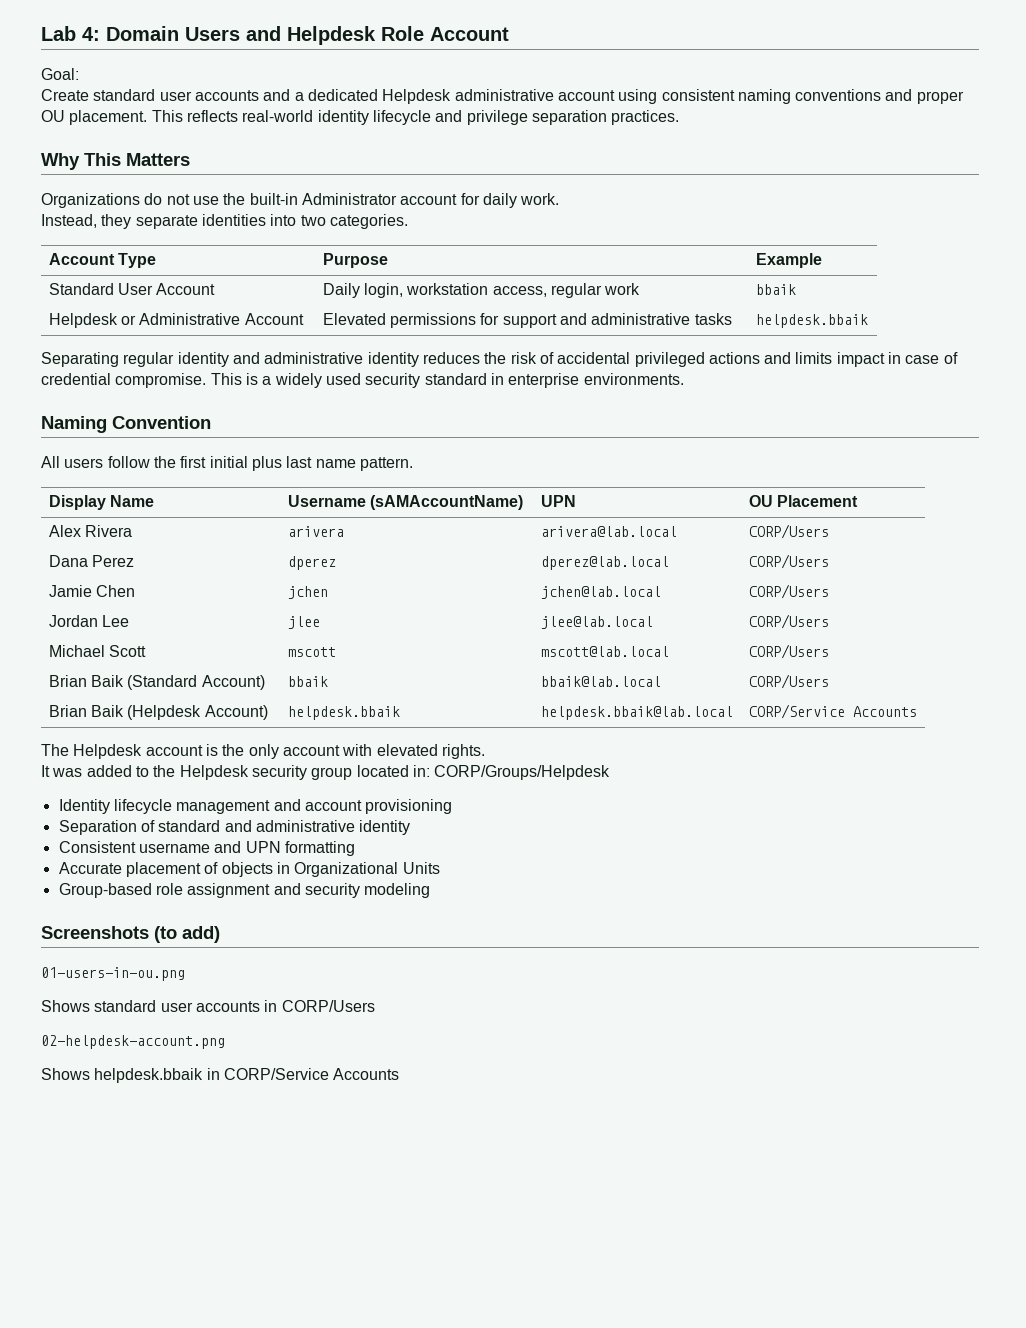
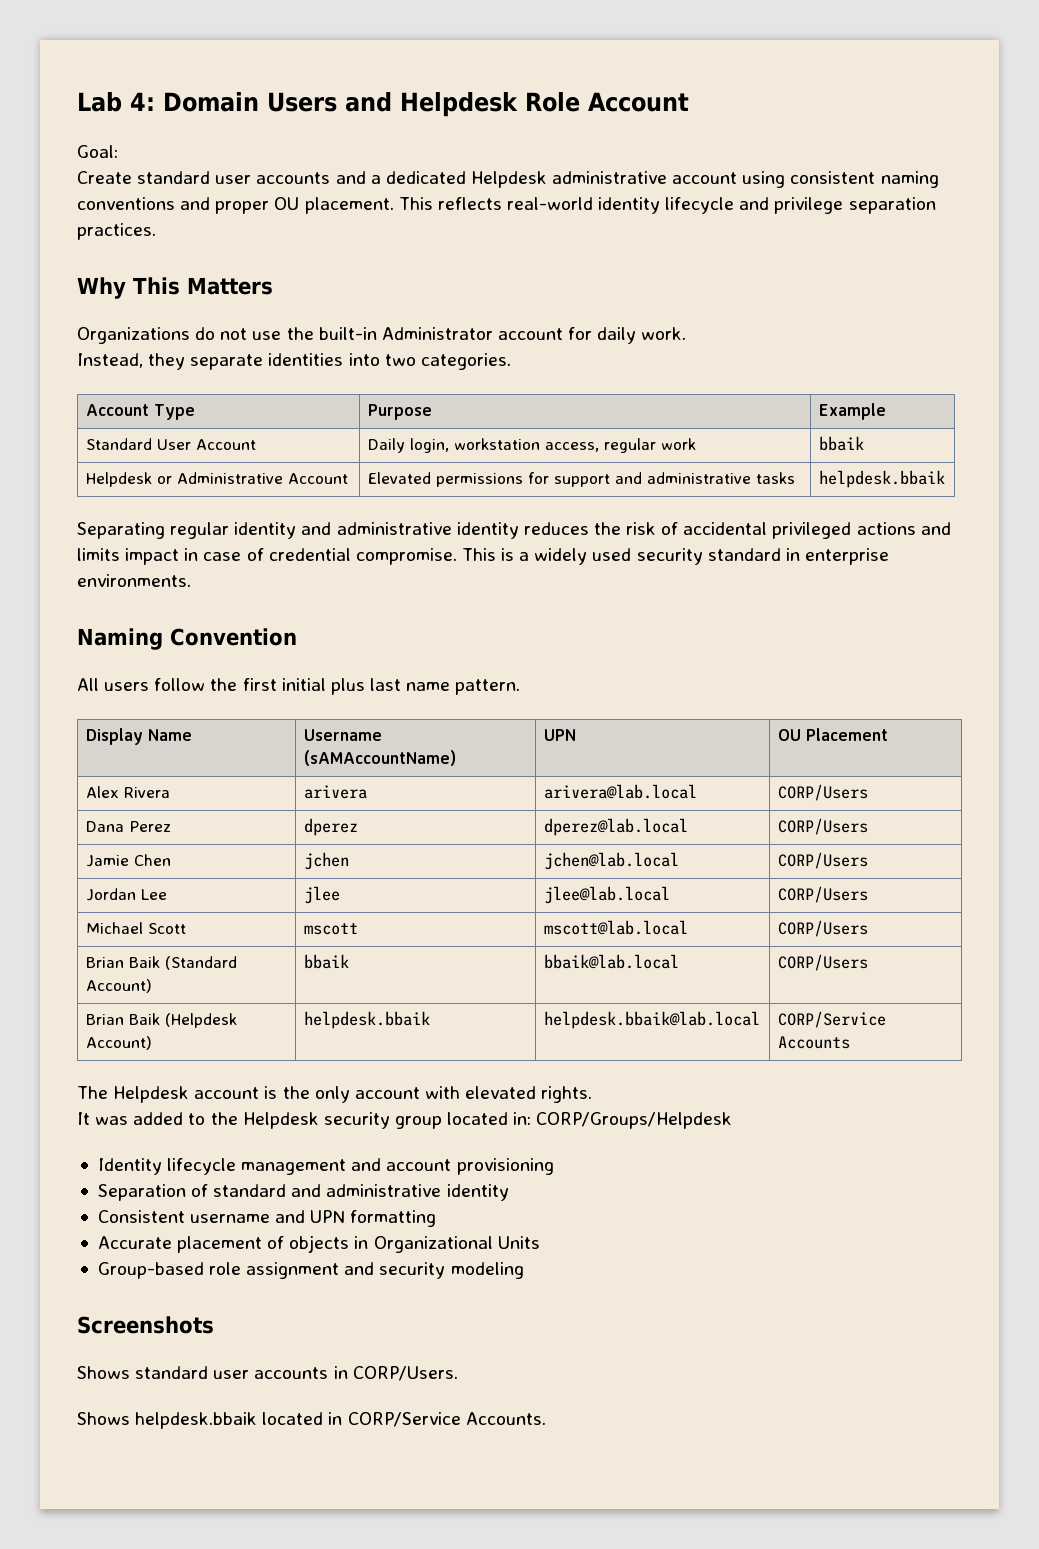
- Screenshots (to add)
- 01-users-in-ou.png
+ Screenshots
- Shows standard user accounts in CORP/Users
- 02-helpdesk-account.png
+ Shows standard user accounts in CORP/Users.
- Shows helpdesk.bbaik in CORP/Service Accounts
+ Shows helpdesk.bbaik located in CORP/Service Accounts.

